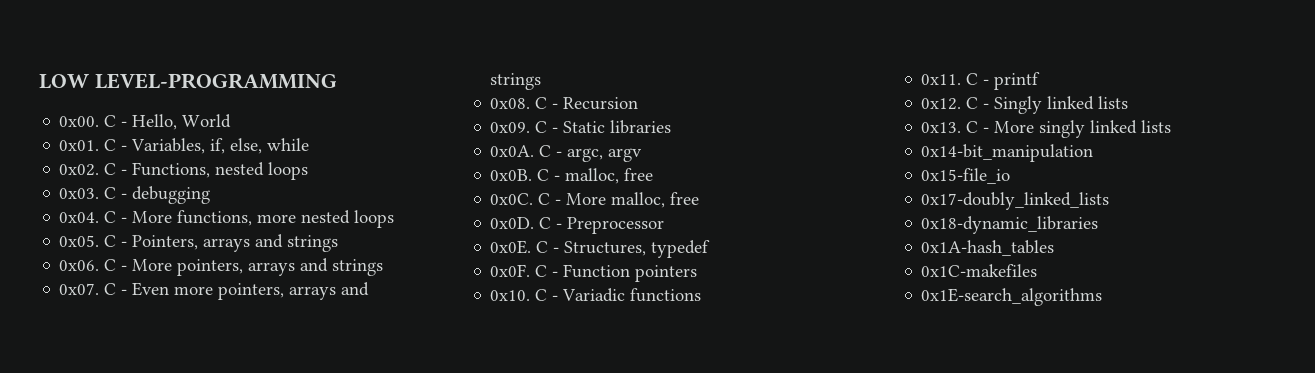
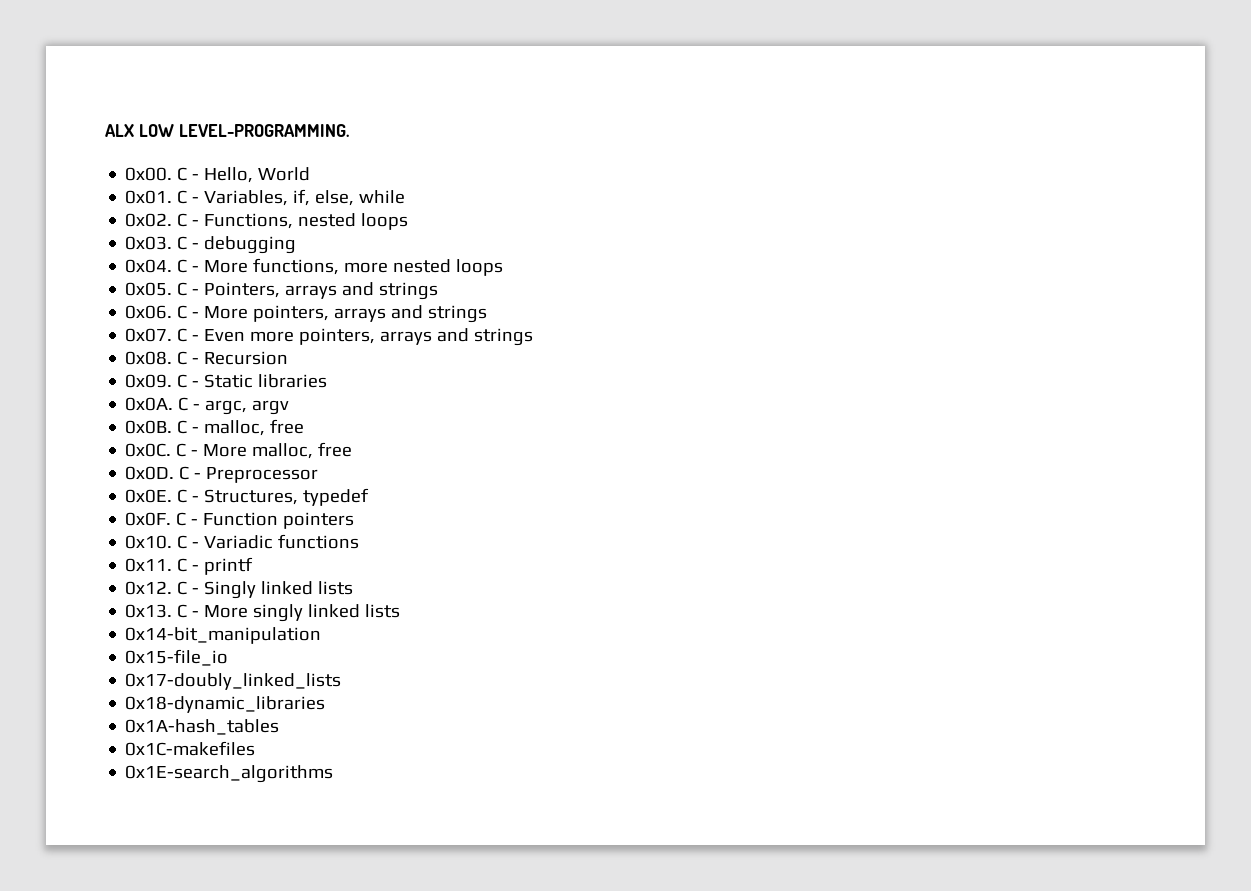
- LOW LEVEL-PROGRAMMING
+ ALX LOW LEVEL-PROGRAMMING.

